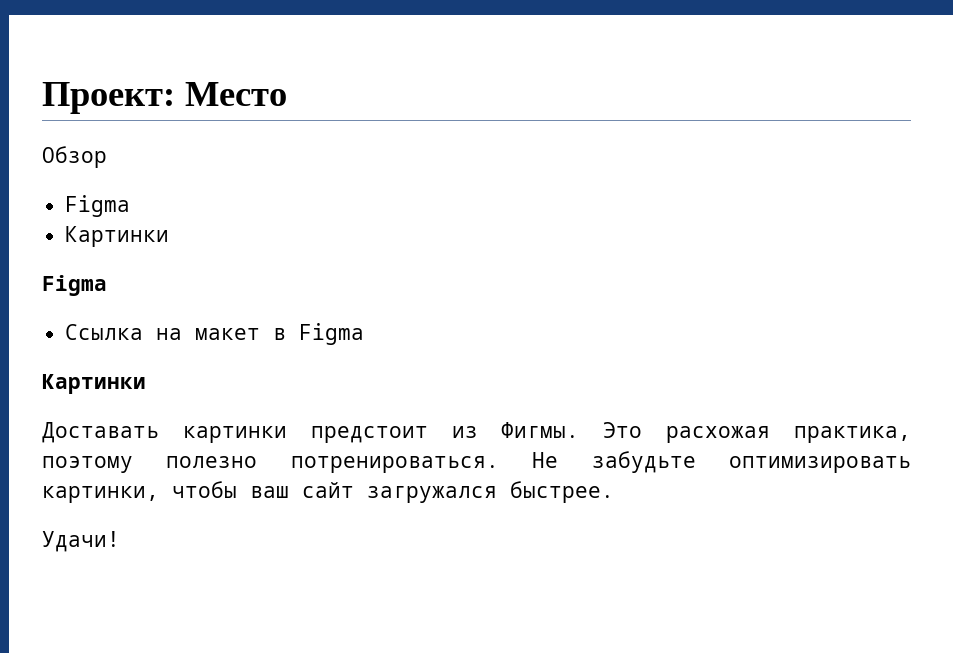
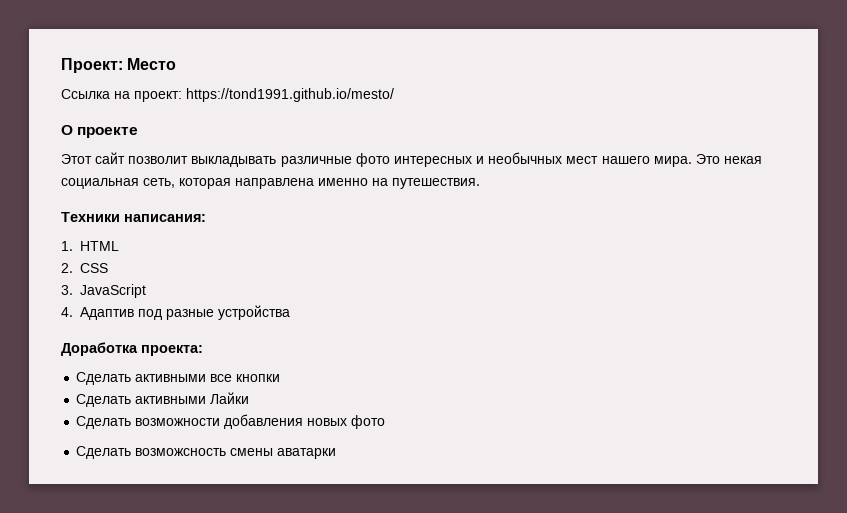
- Обзор
- Figma
- Картинки
- Figma
- Ссылка на макет в Figma
- Картинки
- Доставать картинки предстоит из Фигмы. Это расхожая практика, поэтому полезно потренироваться. Не забудьте оптимизировать картинки, чтобы ваш сайт загружался быстрее.
- Удачи!
+ Ссылка на проект: https://tond1991.github.io/mesto/
+ О проекте
+ Этот сайт позволит выкладывать различные фото интересных и необычных мест нашего мира. Это некая социальная сеть, которая направлена именно на путешествия.
+ Техники написания:
+ 1. HTML
+ 2. CSS
+ 3. JavaScript
+ 4. Адаптив под разные устройства
+ Доработка проекта:
+ Сделать активными все кнопки
+ Сделать активными Лайки
+ Сделать возможности добавления новых фото
+ Сделать возможсность смены аватарки

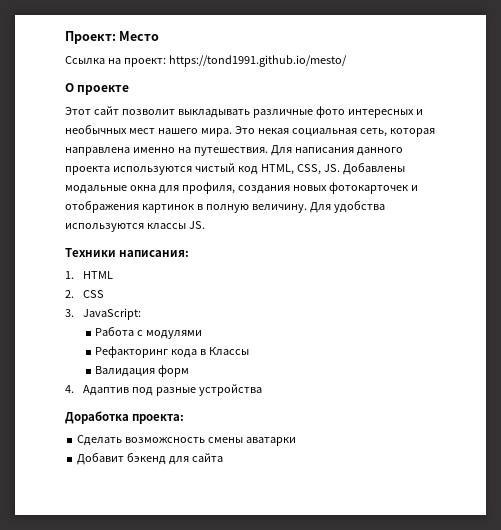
+ Для написания данного проекта используются чистый код HTML, CSS, JS. Добавлены модальные окна для профиля, создания новых фотокарточек и отображения картинок в полную величину. Для удобства используются классы JS.
- 3. JavaScript
+ 3. JavaScript:
+ Работа с модулями
+ Рефакторинг кода в Классы
+ Валидация форм
- Сделать активными все кнопки
- Сделать активными Лайки
- Сделать возможности добавления новых фото
+ Добавит бэкенд для сайта

